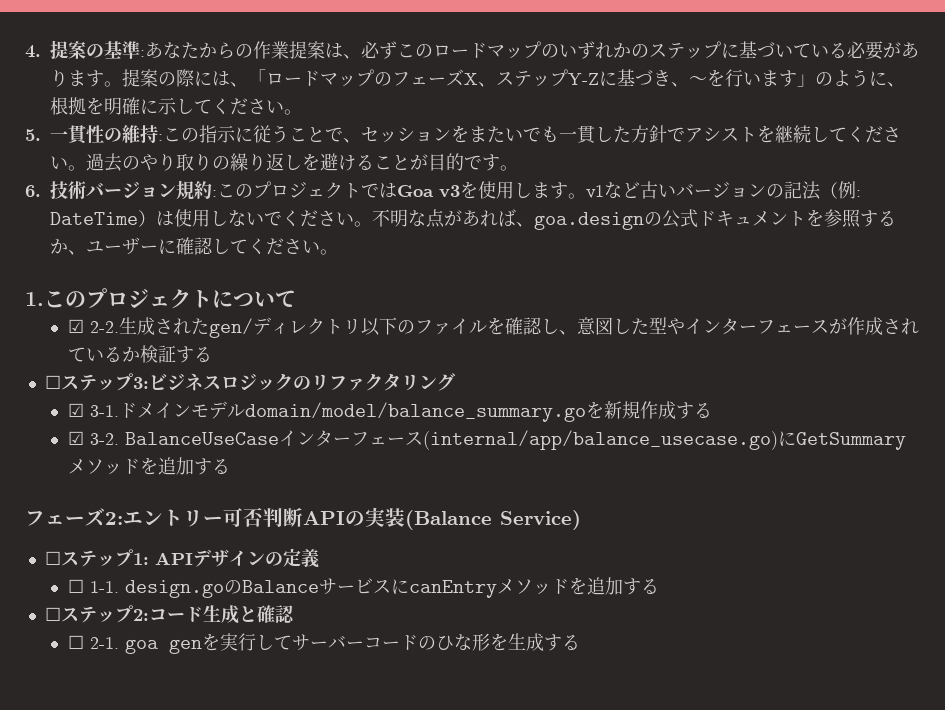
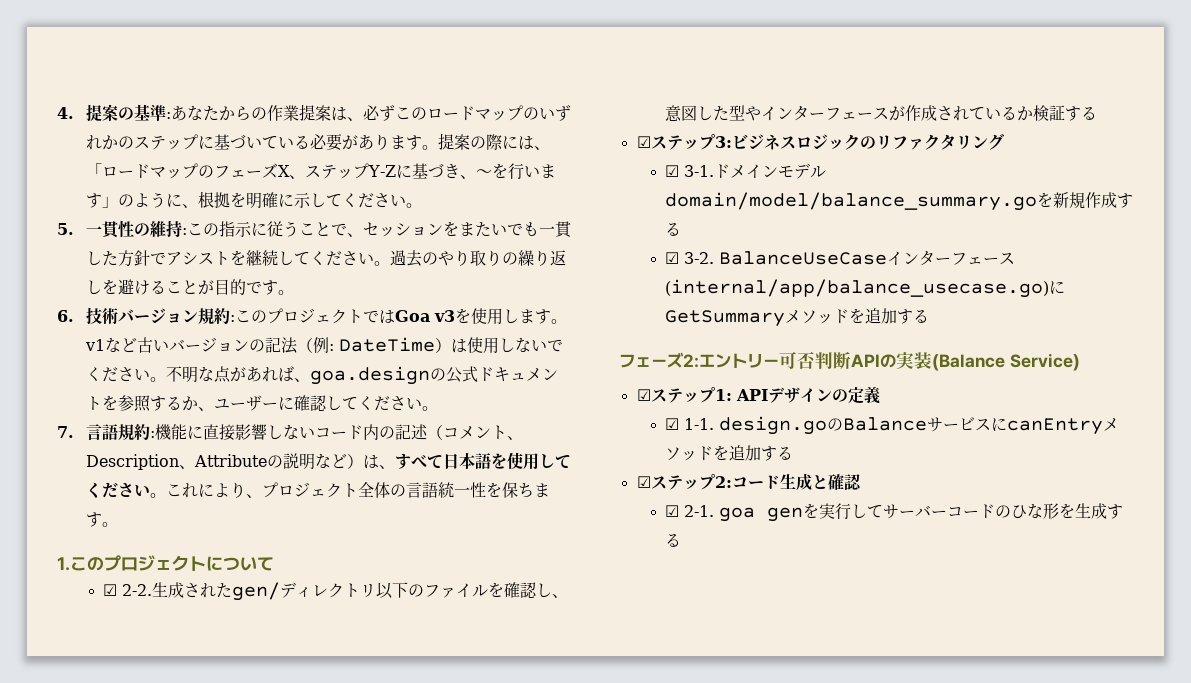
+ 7.言語規約:機能に直接影響しないコード内の記述（コメント、Description、Attributeの説明など）は、すべて日本語を使用してください。これにより、プロジェクト全体の言語統一性を保ちます。
- ☐ステップ3:ビジネスロジックのリファクタリング
+ ☑ステップ3:ビジネスロジックのリファクタリング
- ☐ステップ1: APIデザインの定義
+ ☑ステップ1: APIデザインの定義
- ☐ 1-1. design.goのBalanceサービスにcanEntryメソッドを追加する
+ ☑ 1-1. design.goのBalanceサービスにcanEntryメソッドを追加する
- ☐ステップ2:コード生成と確認
+ ☑ステップ2:コード生成と確認
- ☐ 2-1. goa genを実行してサーバーコードのひな形を生成する
+ ☑ 2-1. goa genを実行してサーバーコードのひな形を生成する

